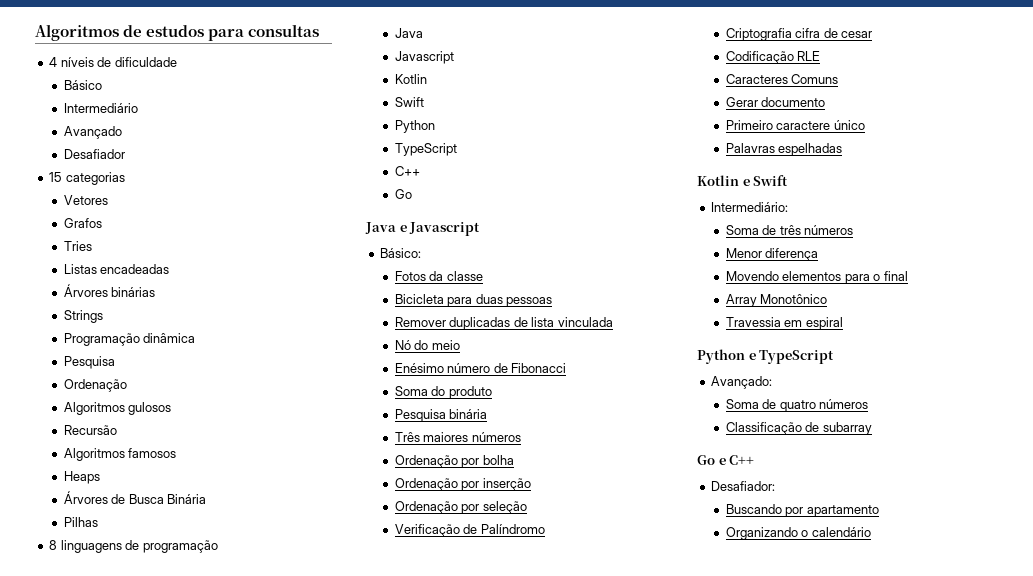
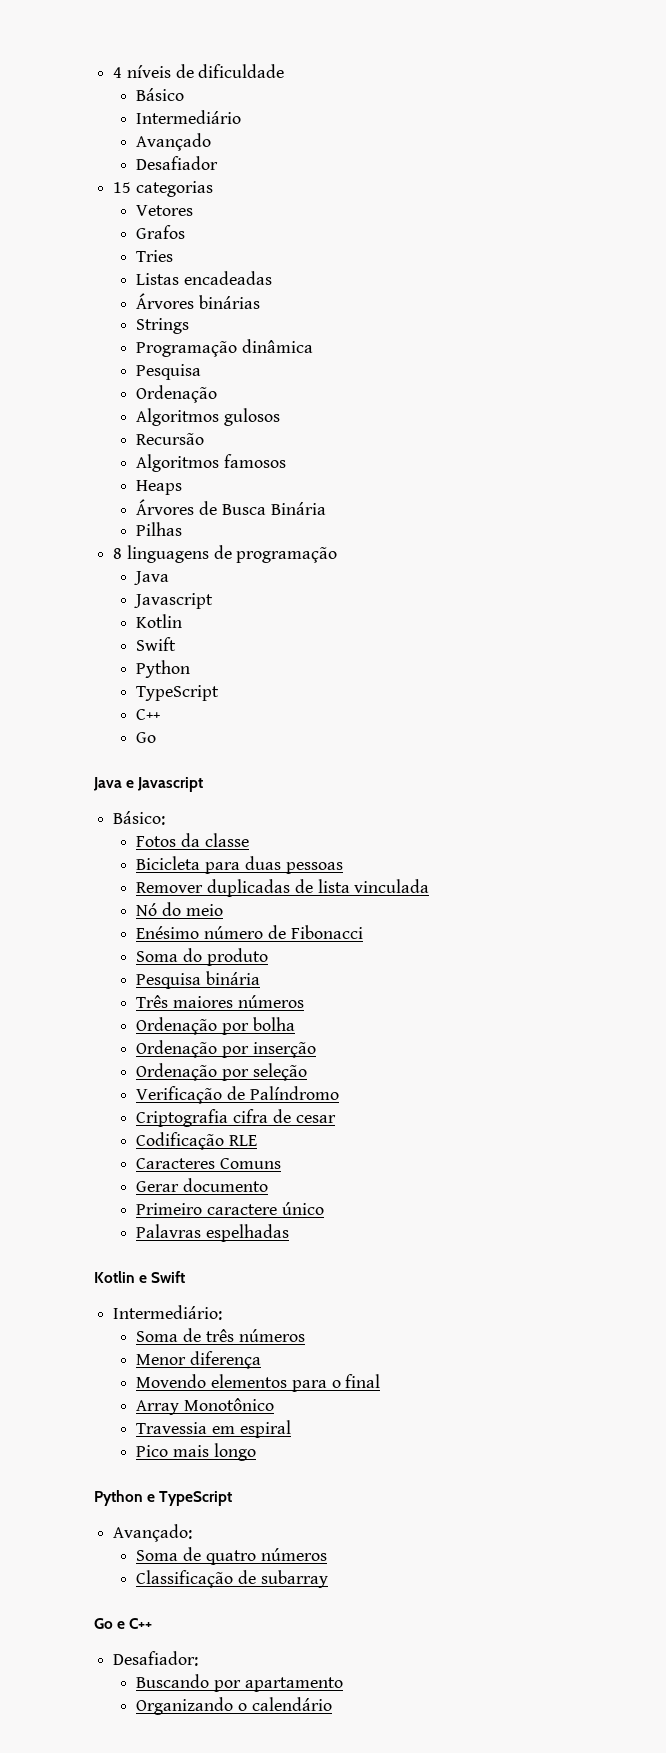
- Algoritmos de estudos para consultas
+ Pico mais longo

